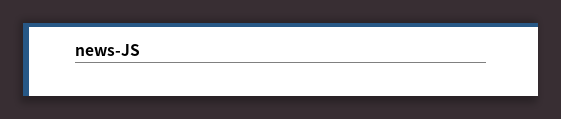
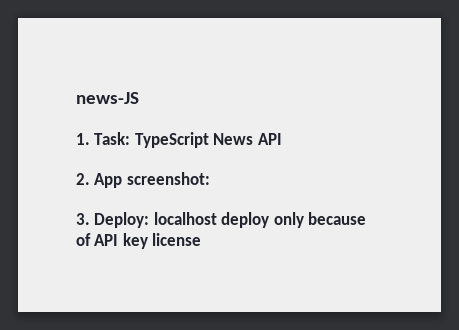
+ 1. Task: TypeScript News API
+ 2. App screenshot:
+ 3. Deploy: localhost deploy only because of API key license

